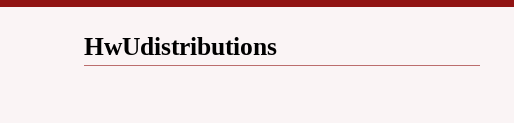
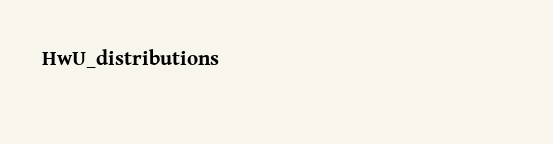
- HwUdistributions
+ HwU_distributions

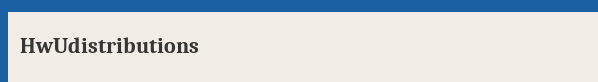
- HwU_distributions
+ HwUdistributions

